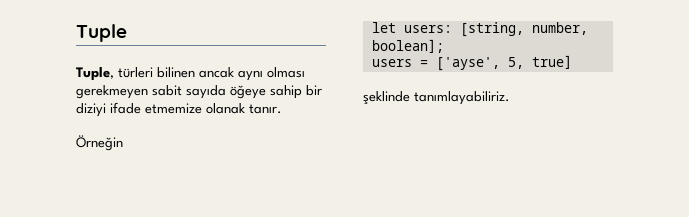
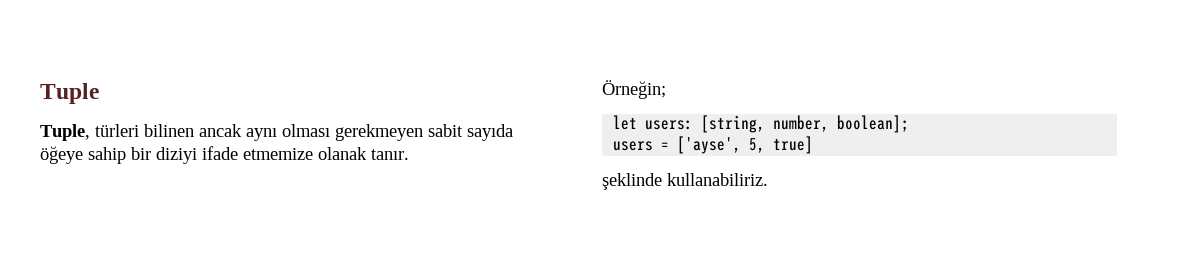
- Örneğin
+ Örneğin;
- şeklinde tanımlayabiliriz.
+ şeklinde kullanabiliriz.

